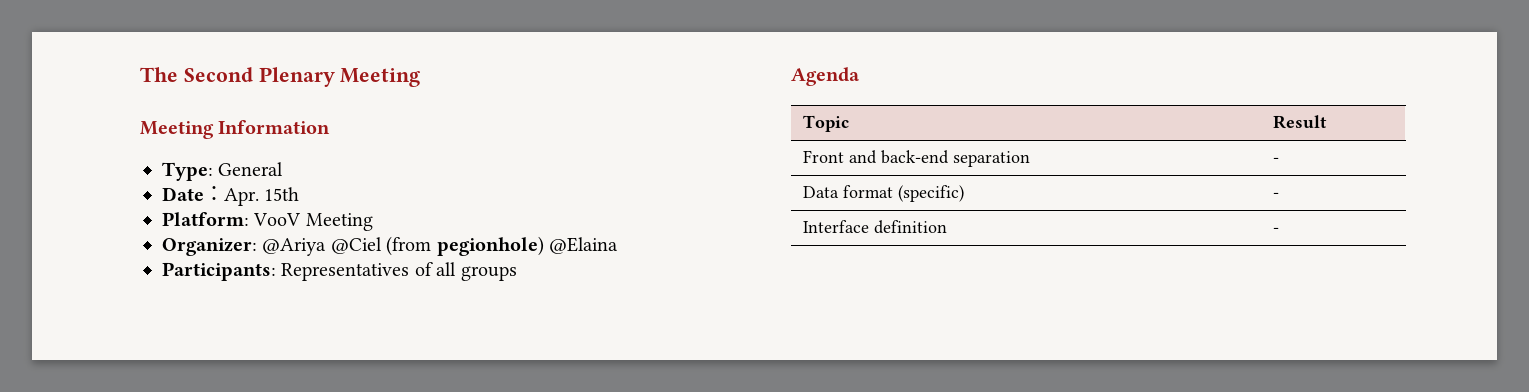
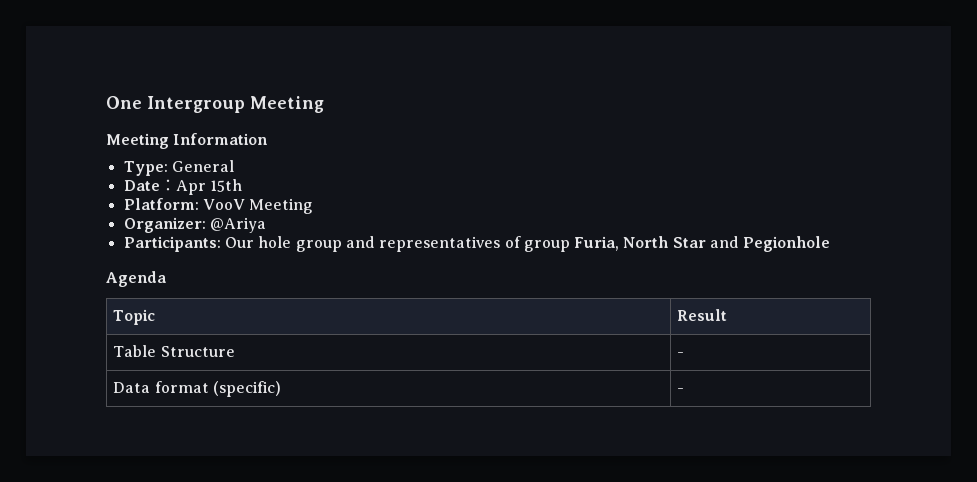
- The Second Plenary Meeting
+ One Intergroup Meeting
- Date：Apr. 15th
+ Date：Apr 15th
- Organizer: @Ariya @Ciel (from pegionhole) @Elaina
- Participants: Representatives of all groups
+ Organizer: @Ariya
+ Participants: Our hole group and representatives of group Furia, North Star and Pegionhole
- Front and back-end separation | -
+ Table Structure | -
- Interface definition | -

